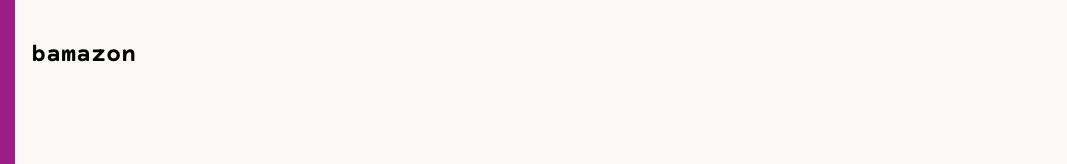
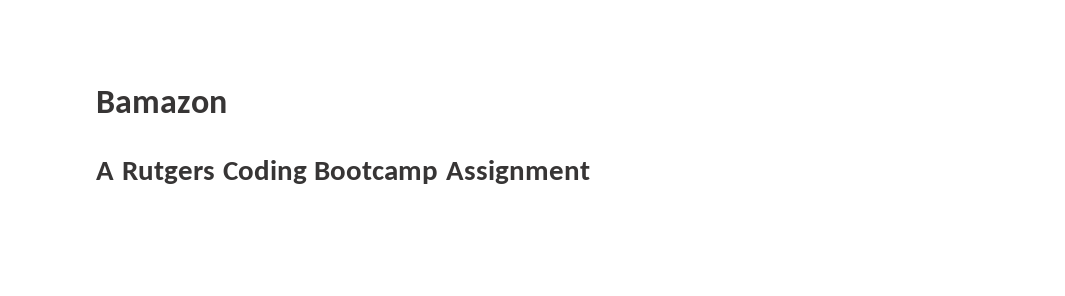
- bamazon
+ Bamazon
+ A Rutgers Coding Bootcamp Assignment

